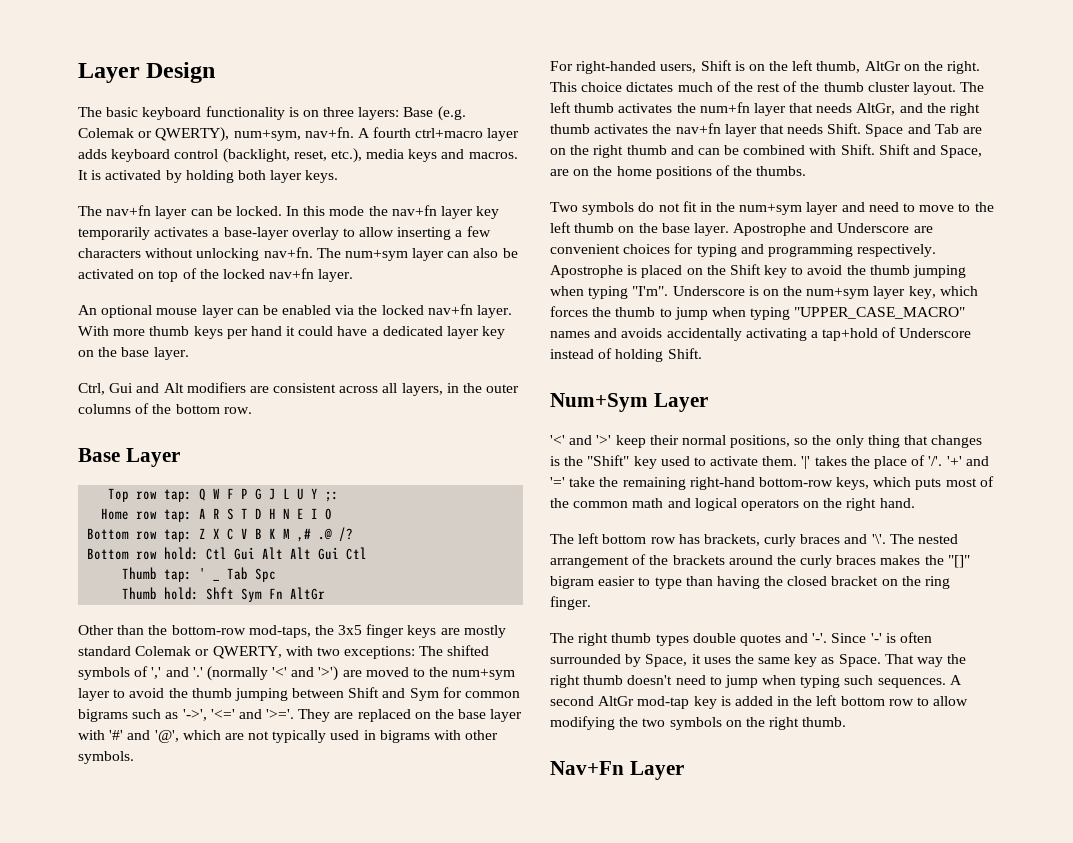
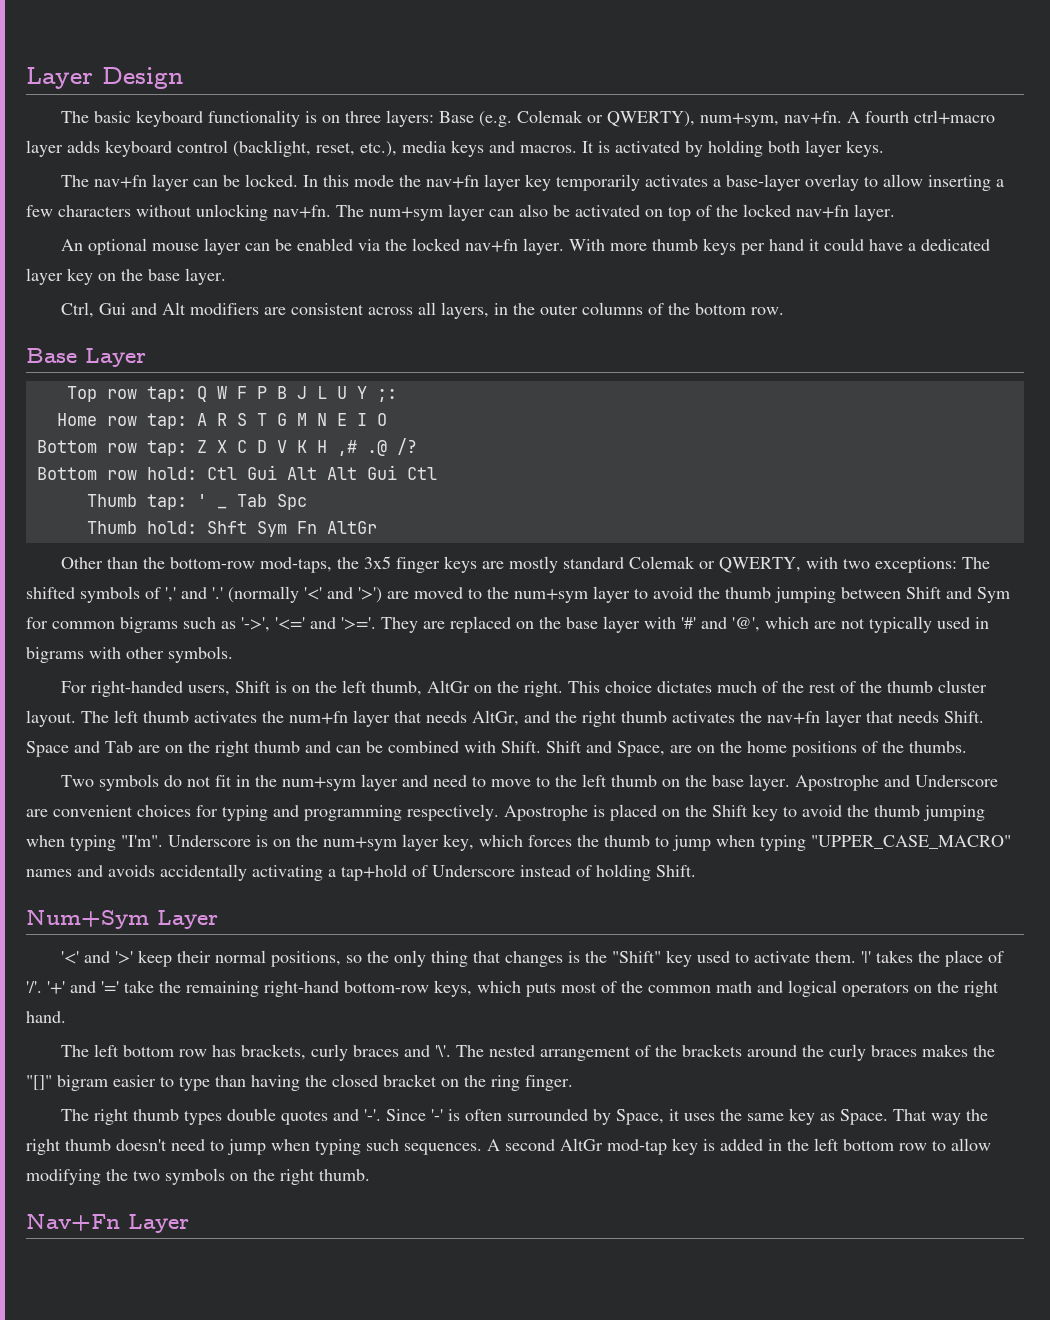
- Top row tap: Q W F P G J L U Y ;:
+ Top row tap: Q W F P B J L U Y ;:
- Home row tap: A R S T D H N E I O
+ Home row tap: A R S T G M N E I O
- Bottom row tap: Z X C V B K M ,# .@ /?
+ Bottom row tap: Z X C D V K H ,# .@ /?

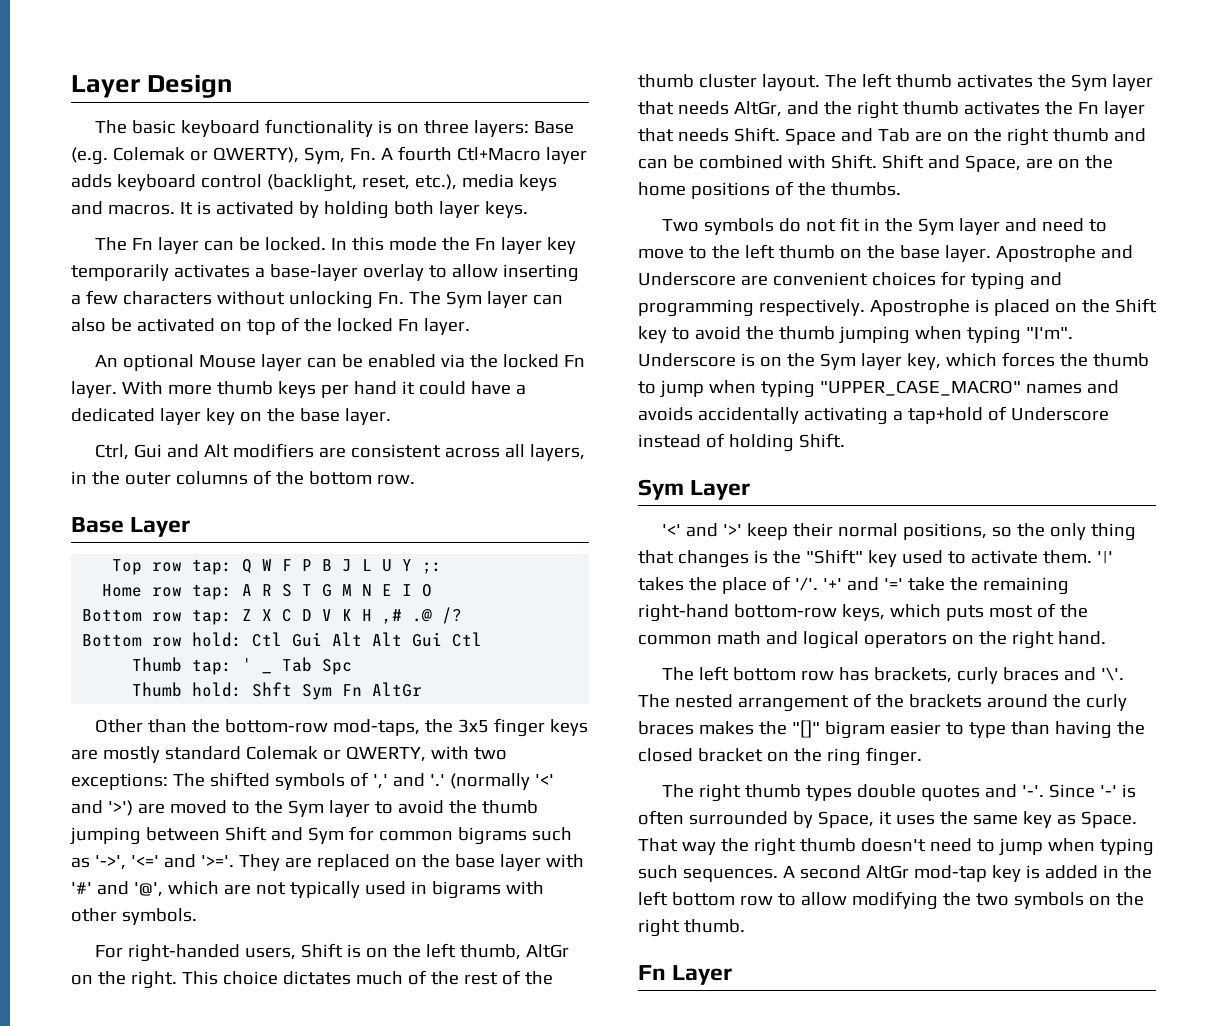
- The basic keyboard functionality is on three layers: Base (e.g. Colemak or QWERTY), num+sym, nav+fn. A fourth ctrl+macro layer adds keyboard control (backlight, reset, etc.), media keys and macros.
+ The basic keyboard functionality is on three layers: Base (e.g. Colemak or QWERTY), Sym, Fn. A fourth Ctl+Macro layer adds keyboard control (backlight, reset, etc.), media keys and macros.
- The nav+fn layer can be locked.
+ The Fn layer can be locked.
- In this mode the nav+fn layer key temporarily activates a base-layer overlay to allow inserting a few characters without unlocking nav+fn. The num+sym layer can also be activated on top of the locked nav+fn layer.
+ In this mode the Fn layer key temporarily activates a base-layer overlay to allow inserting a few characters without unlocking Fn. The Sym layer can also be activated on top of the locked Fn layer.
- An optional mouse layer can be enabled via the locked nav+fn layer.
+ An optional Mouse layer can be enabled via the locked Fn layer.
- (normally '<' and '>') are moved to the num+sym layer to avoid the thumb jumping between Shift and Sym for common bigrams such as '->', '<=' and '>='.
+ (normally '<' and '>') are moved to the Sym layer to avoid the thumb jumping between Shift and Sym for common bigrams such as '->', '<=' and '>='.
- The left thumb activates the num+fn layer that needs AltGr, and the right thumb activates the nav+fn layer that needs Shift.
+ The left thumb activates the Sym layer that needs AltGr, and the right thumb activates the Fn layer that needs Shift.
- Two symbols do not fit in the num+sym layer and need to move to the left thumb on the base layer.
+ Two symbols do not fit in the Sym layer and need to move to the left thumb on the base layer.
- Underscore is on the num+sym layer key, which forces the thumb to jump when typing "UPPER_CASE_MACRO" names and avoids accidentally activating a tap+hold of Underscore instead of holding Shift.
+ Underscore is on the Sym layer key, which forces the thumb to jump when typing "UPPER_CASE_MACRO" names and avoids accidentally activating a tap+hold of Underscore instead of holding Shift.
- Num+Sym Layer
+ Sym Layer
- Nav+Fn Layer
+ Fn Layer

